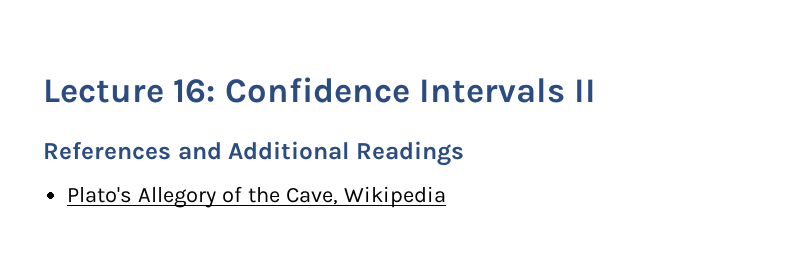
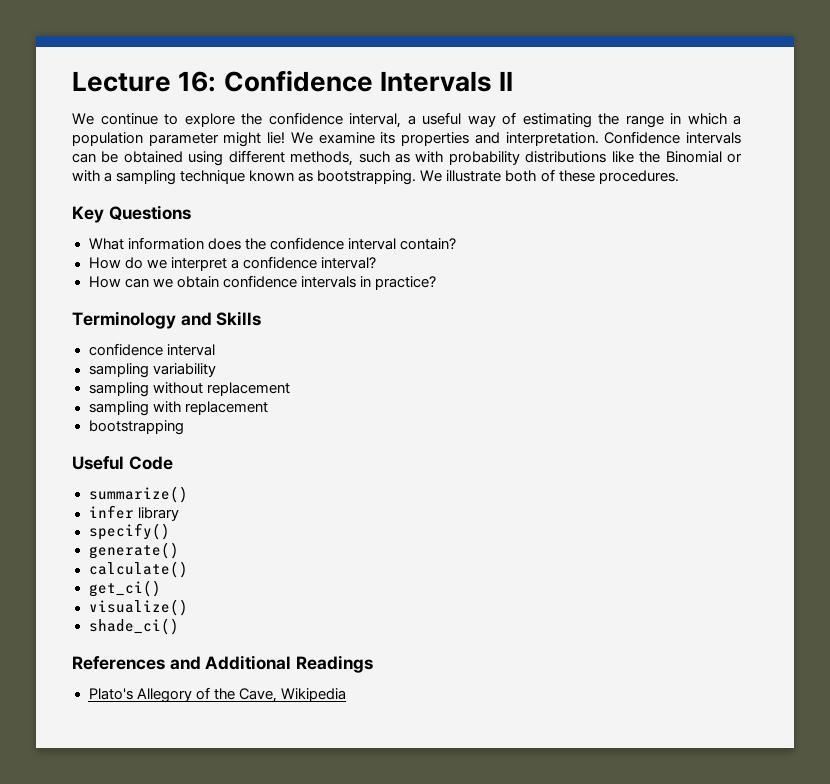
+ We continue to explore the confidence interval, a useful way of estimating the range in which a population parameter might lie! We examine its properties and interpretation. Confidence intervals can be obtained using different methods, such as with probability distributions like the Binomial or with a sampling technique known as bootstrapping. We illustrate both of these procedures.
+ Key Questions
+ What information does the confidence interval contain?
+ How do we interpret a confidence interval?
+ How can we obtain confidence intervals in practice?
+ Terminology and Skills
+ confidence interval
+ sampling variability
+ sampling without replacement
+ sampling with replacement
+ bootstrapping
+ Useful Code
+ summarize()
+ infer library
+ specify()
+ generate()
+ calculate()
+ get_ci()
+ visualize()
+ shade_ci()

